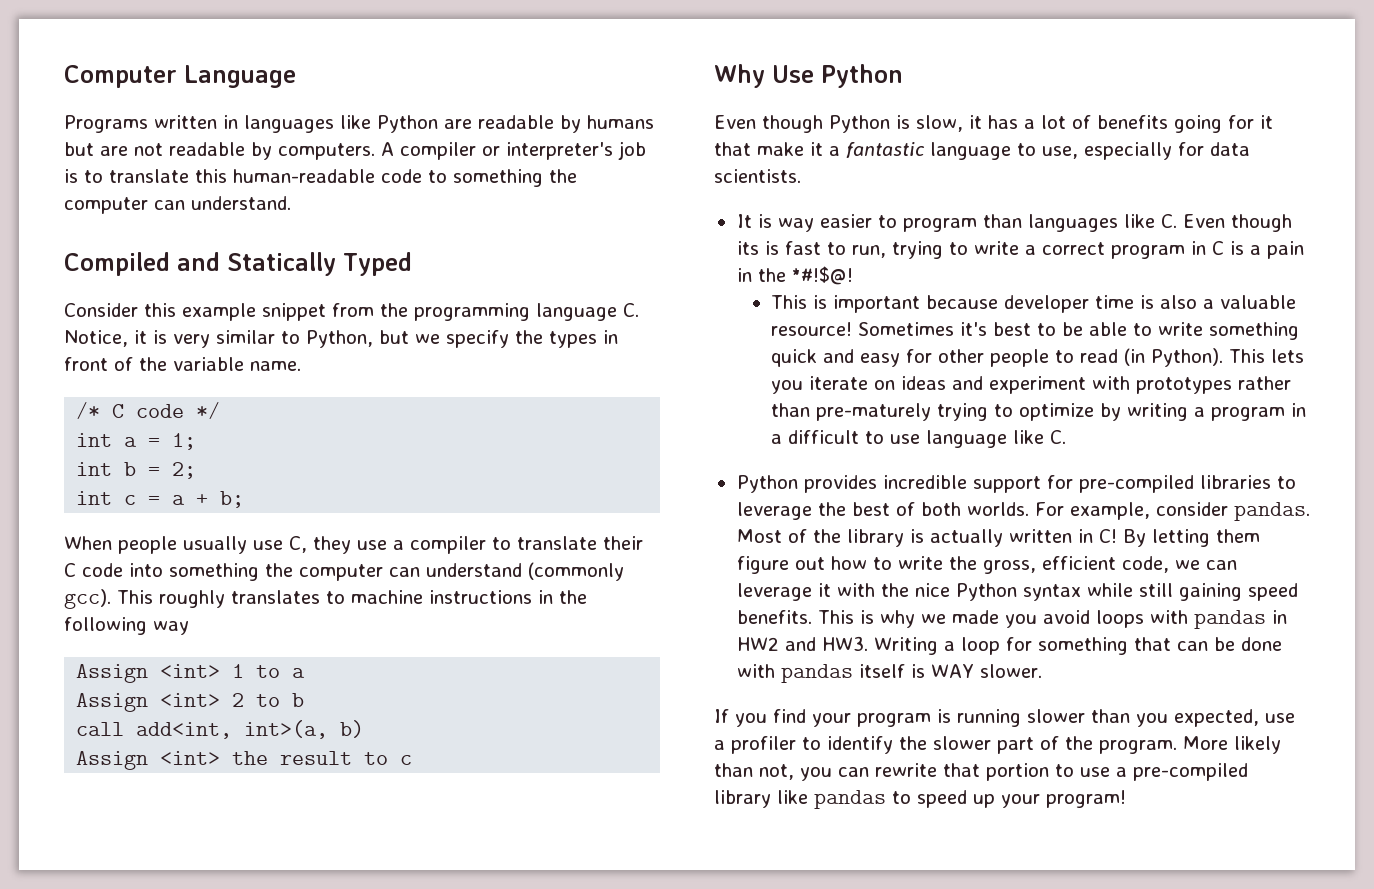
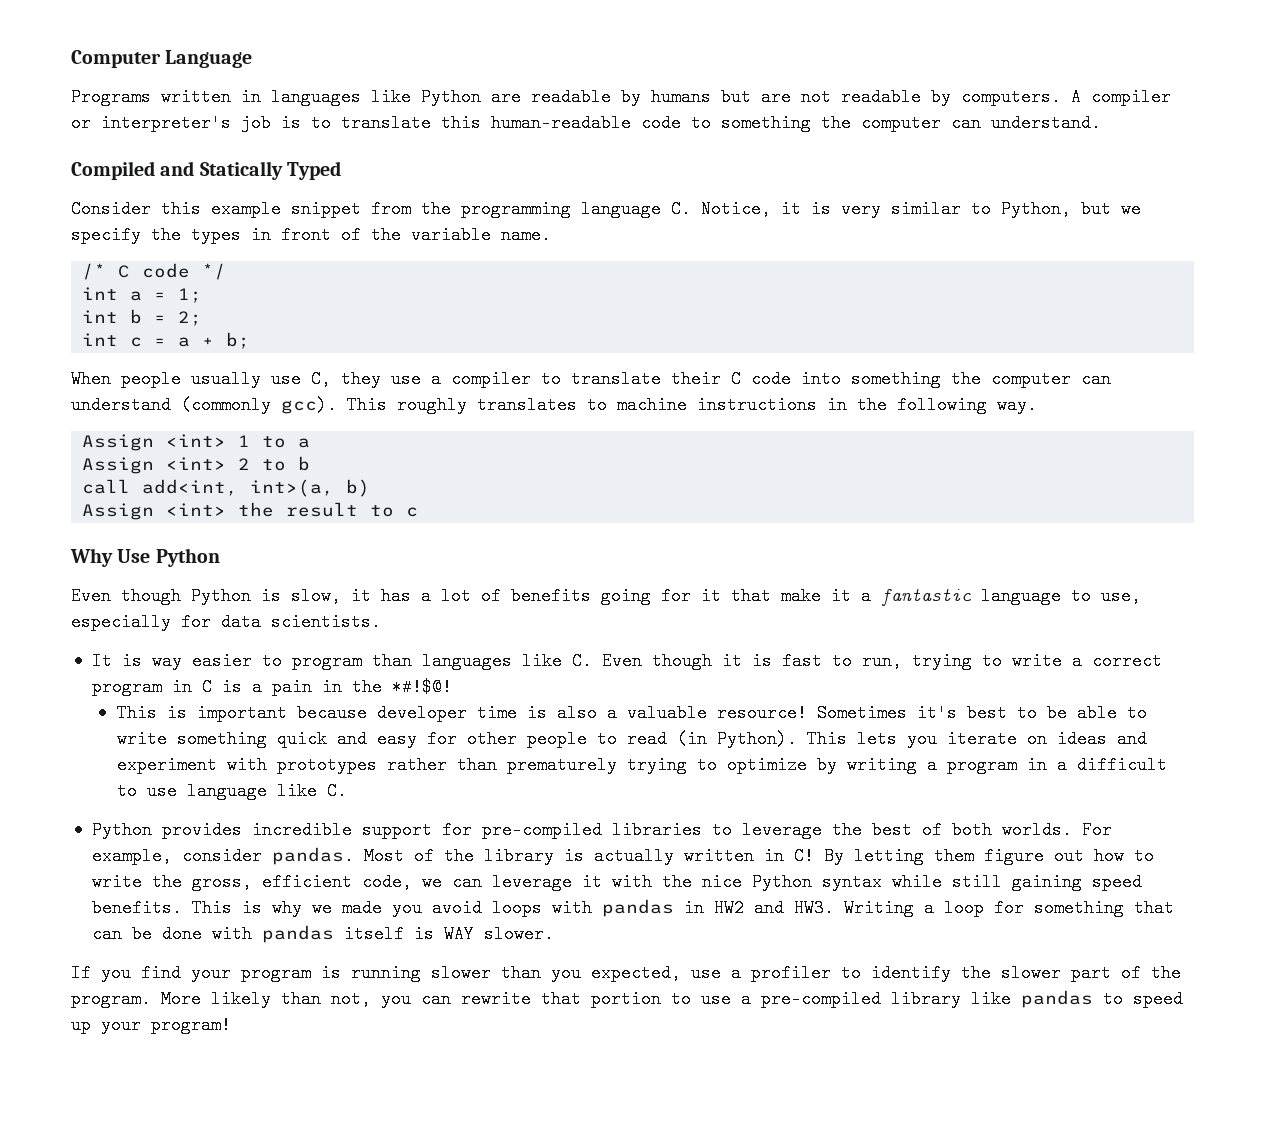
- This roughly translates to machine instructions in the following way
+ This roughly translates to machine instructions in the following way.
- It is way easier to program than languages like C. Even though its is fast to run, trying to write a correct program in C is a pain in the *#!$@!
+ It is way easier to program than languages like C. Even though it is fast to run, trying to write a correct program in C is a pain in the *#!$@!
- This lets you iterate on ideas and experiment with prototypes rather than pre-maturely trying to optimize by writing a program in a difficult to use language like C.
+ This lets you iterate on ideas and experiment with prototypes rather than prematurely trying to optimize by writing a program in a difficult to use language like C.

